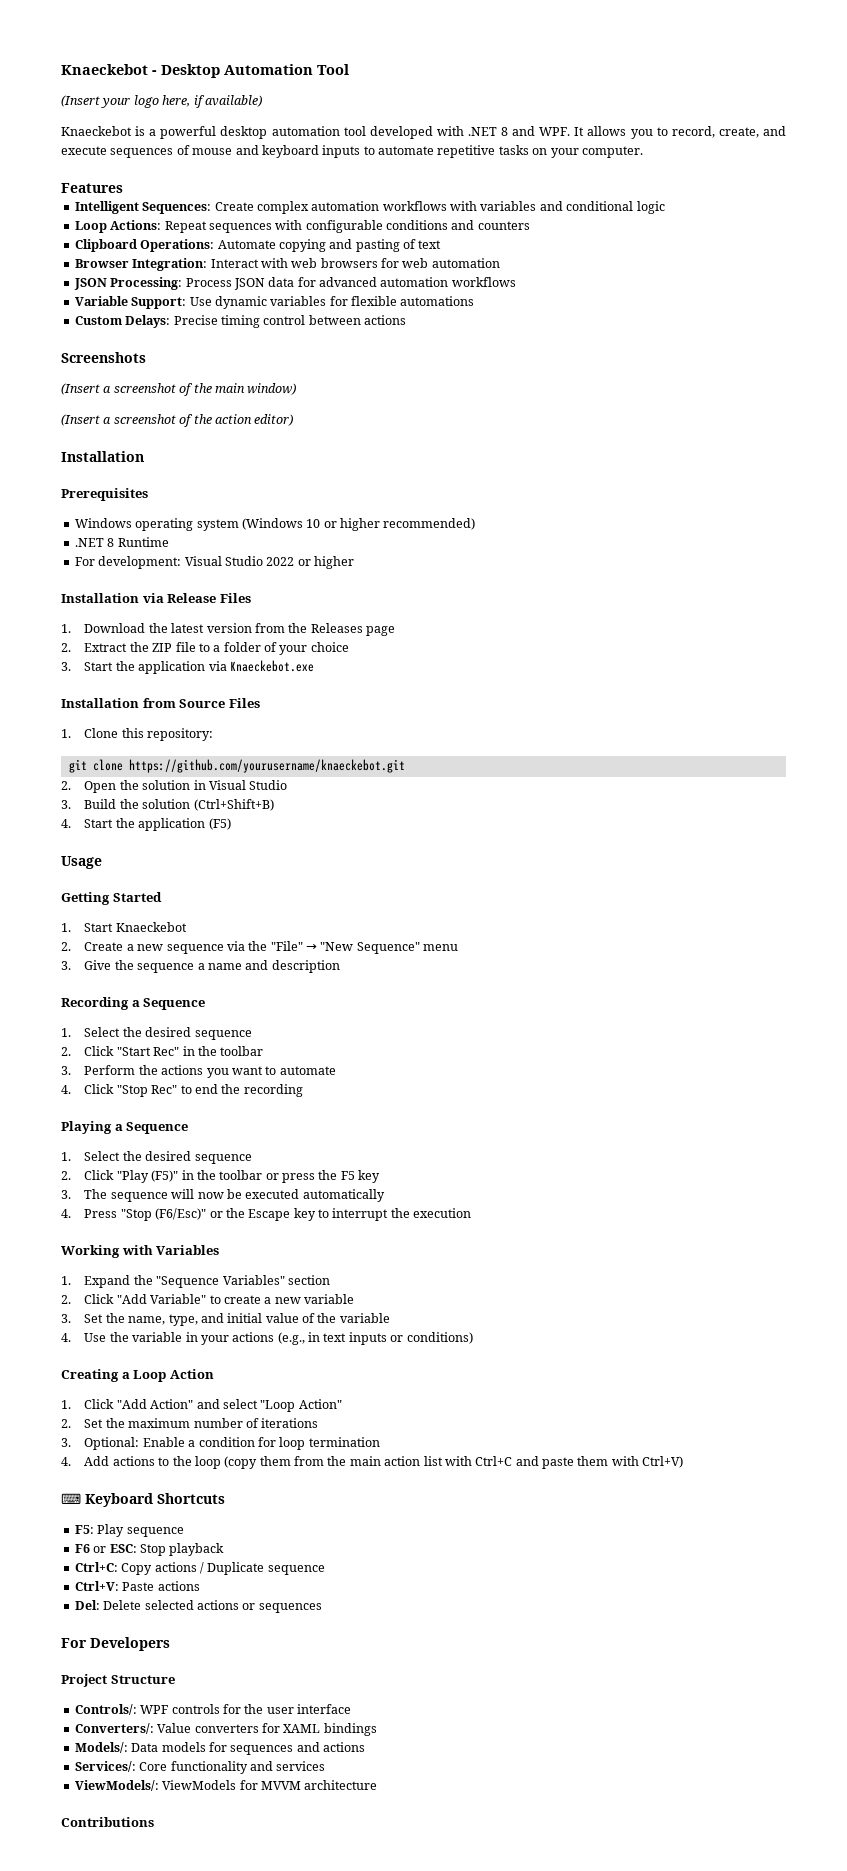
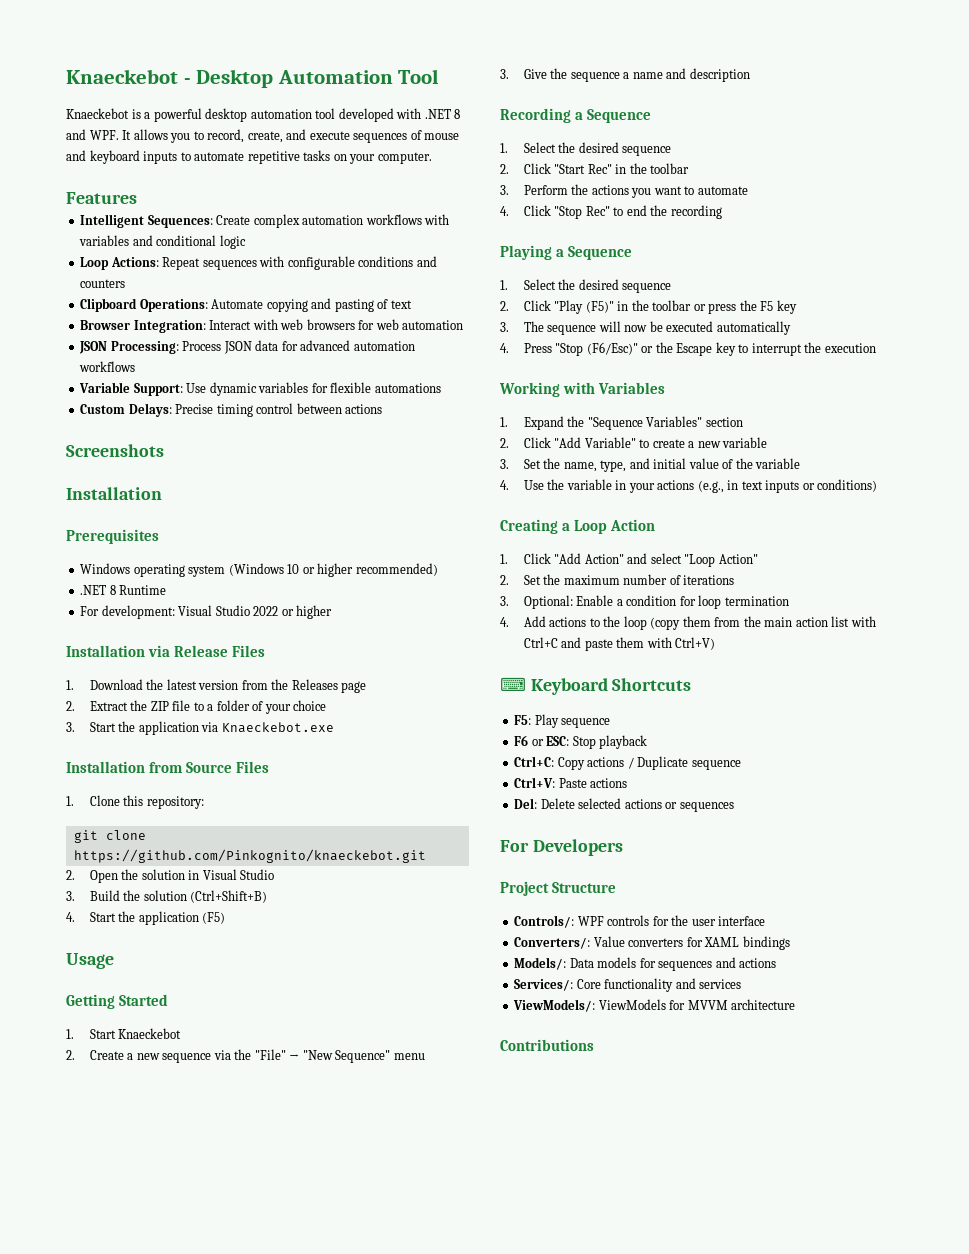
- (Insert your logo here, if available)
- (Insert a screenshot of the main window)
- (Insert a screenshot of the action editor)
- git clone https://github.com/yourusername/knaeckebot.git
+ git clone https://github.com/Pinkognito/knaeckebot.git

